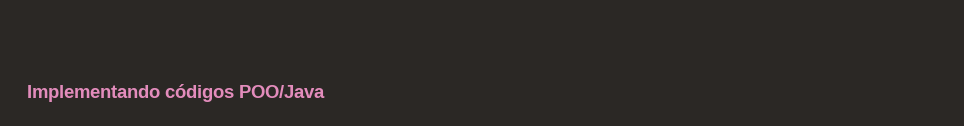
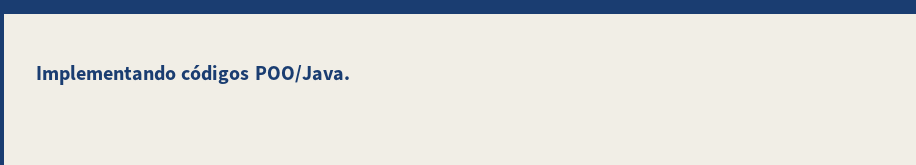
- Implementando códigos POO/Java
+ Implementando códigos POO/Java.

